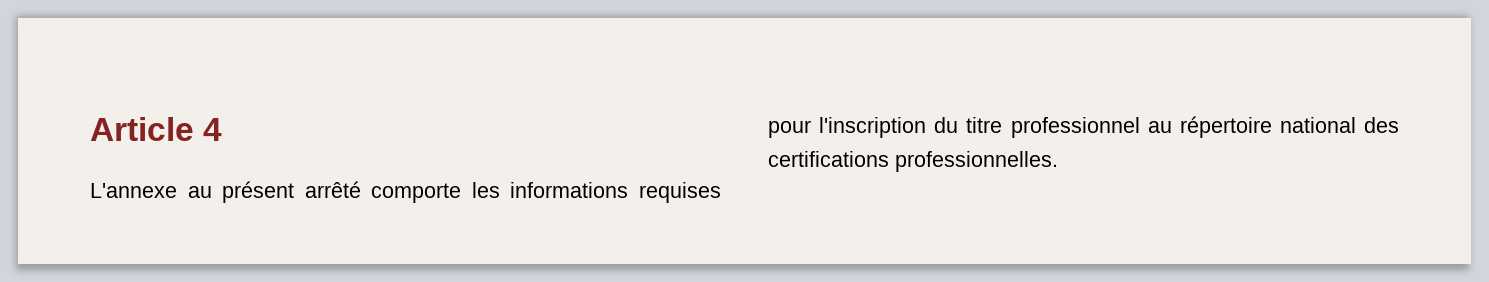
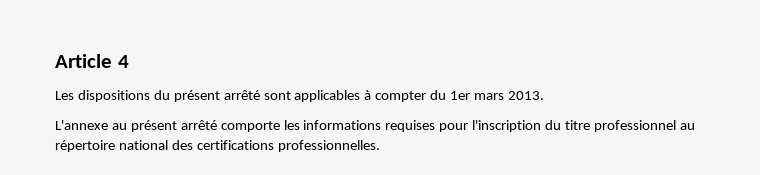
+ Les dispositions du présent arrêté sont applicables à compter du 1er mars 2013.

